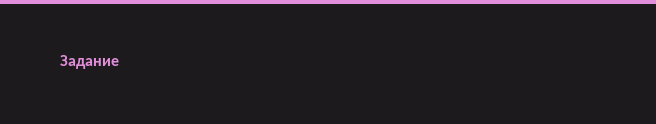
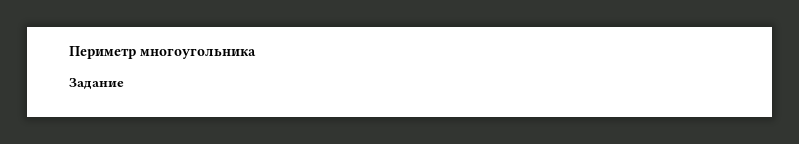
+ Периметр многоугольника

